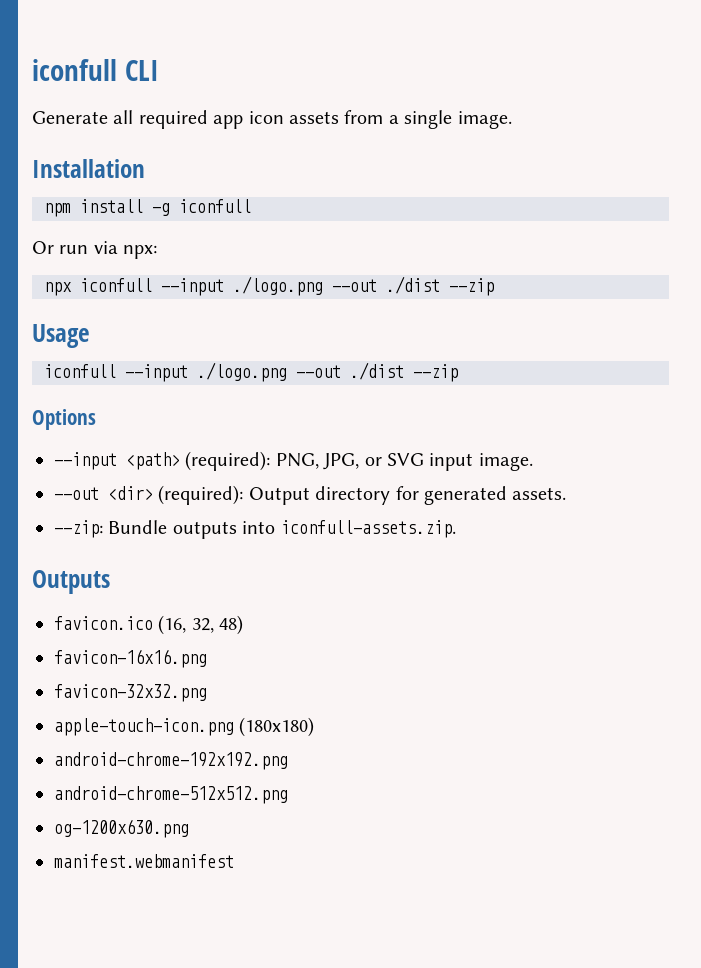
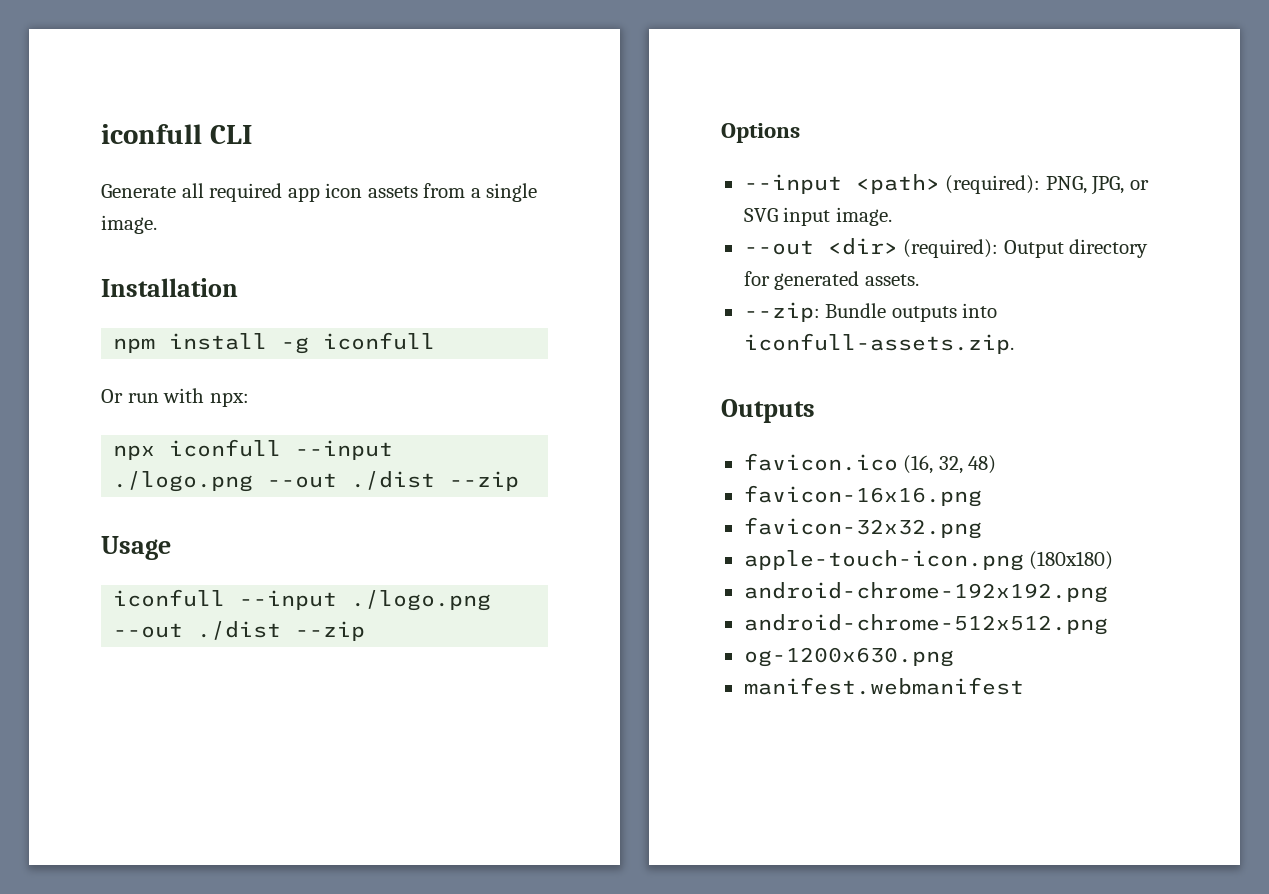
- Or run via npx:
+ Or run with npx:

